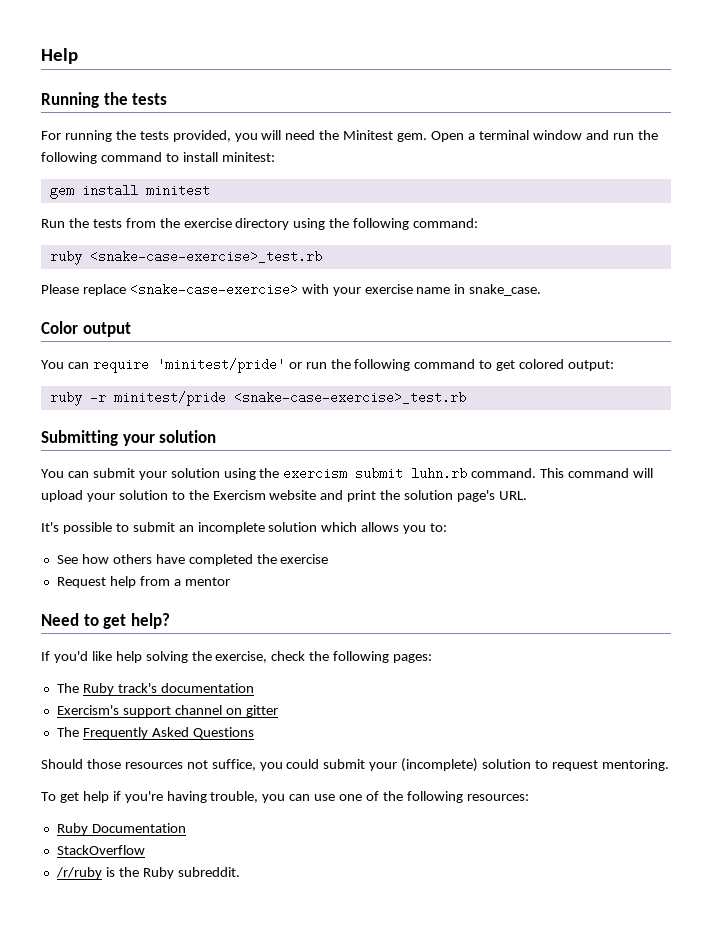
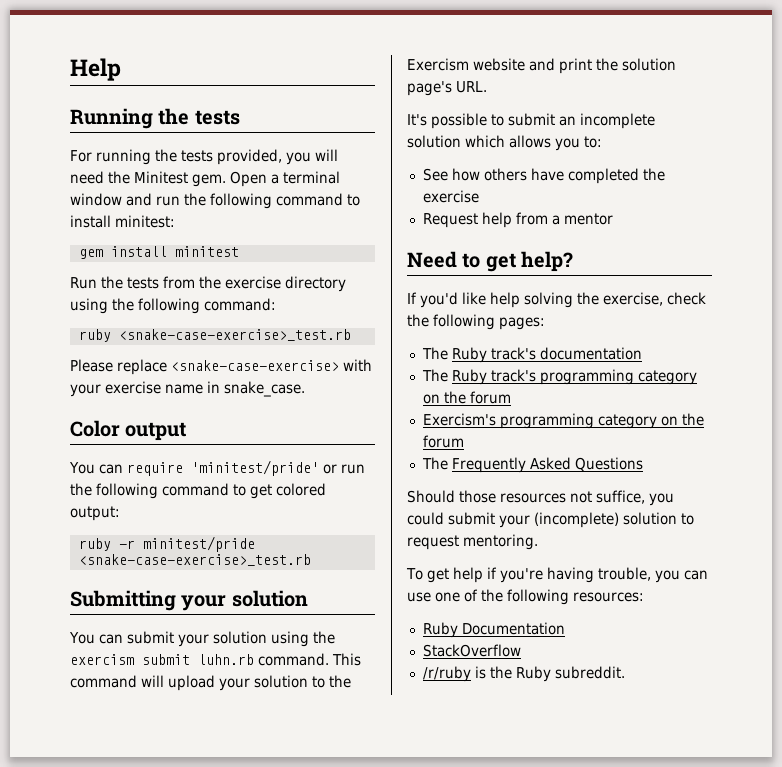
- Exercism's support channel on gitter
+ The Ruby track's programming category on the forum
+ Exercism's programming category on the forum

